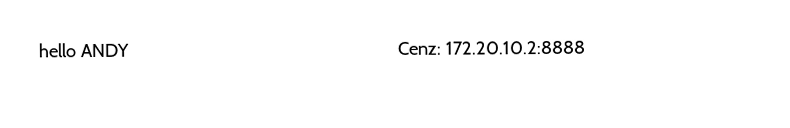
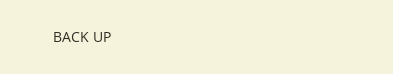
- hello ANDY
- Cenz: 172.20.10.2:8888
+ BACK UP

